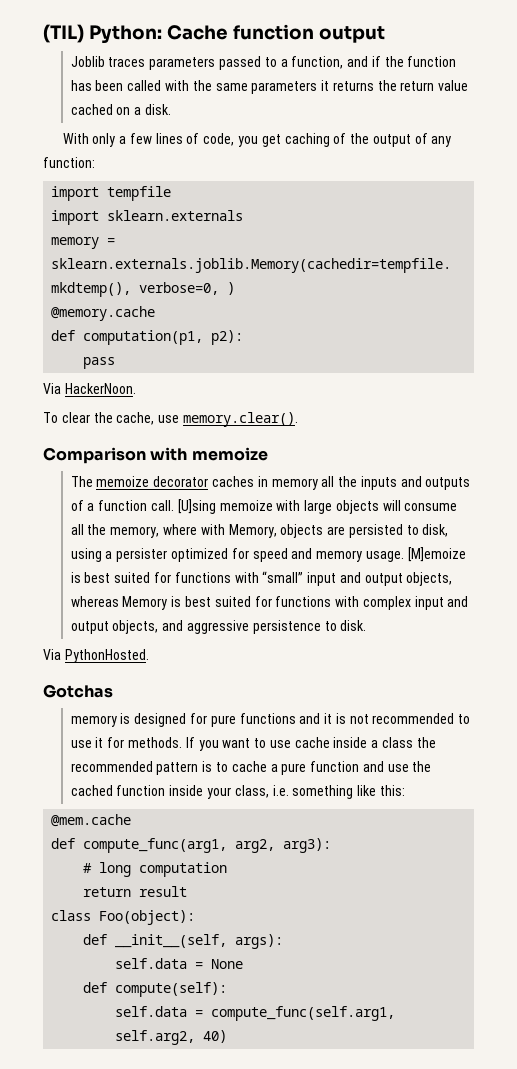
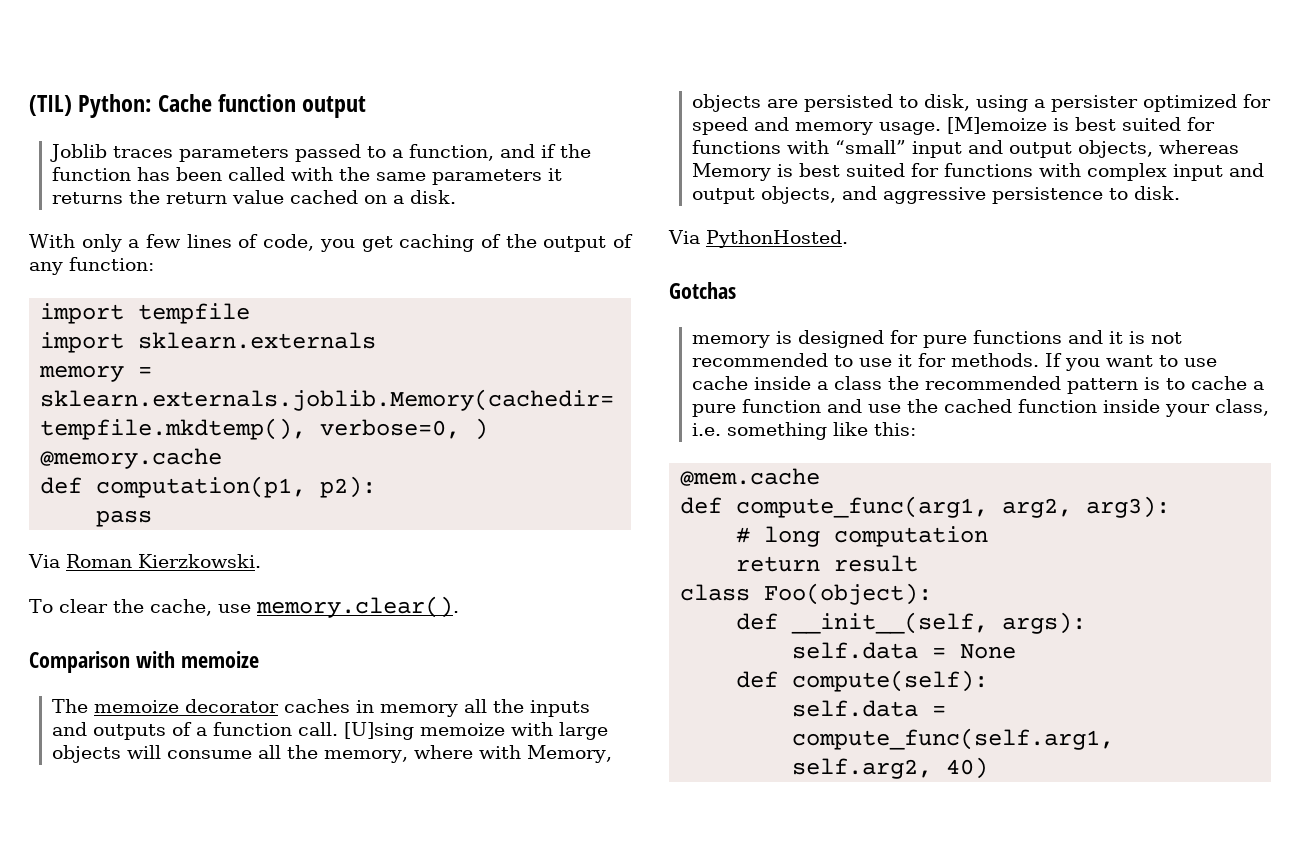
- Via HackerNoon.
+ Via Roman Kierzkowski.

